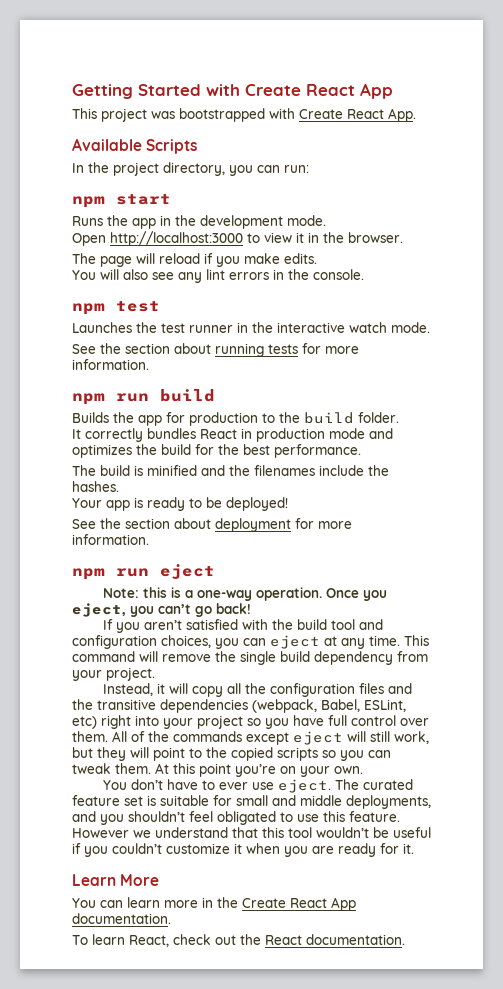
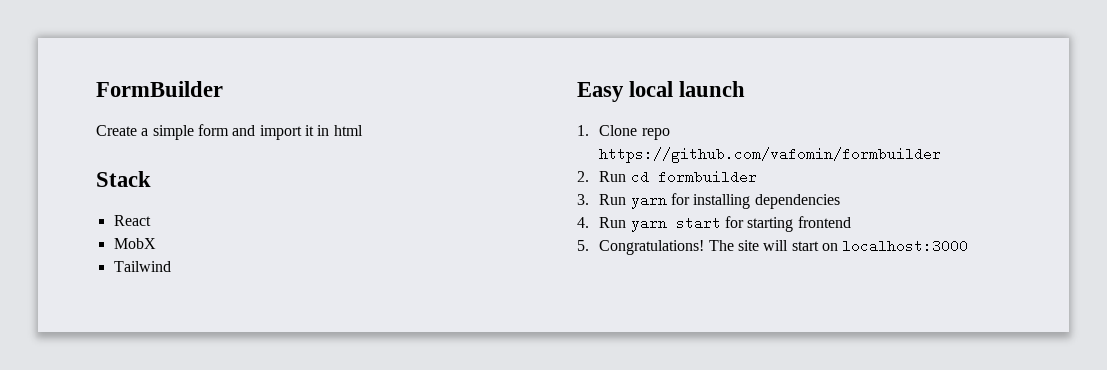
- Getting Started with Create React App
- This project was bootstrapped with Create React App.
- Available Scripts
- In the project directory, you can run:
- npm start
- Runs the app in the development mode.
- Open http://localhost:3000 to view it in the browser.
- The page will reload if you make edits.
- You will also see any lint errors in the console.
- npm test
- Launches the test runner in the interactive watch mode.
- See the section about running tests for more information.
- npm run build
- Builds the app for production to the build folder.
- It correctly bundles React in production mode and optimizes the build for the best performance.
- The build is minified and the filenames include the hashes.
- Your app is ready to be deployed!
- See the section about deployment for more information.
- npm run eject
- Note: this is a one-way operation. Once you eject, you can’t go back!
- If you aren’t satisfied with the build tool and configuration choices, you can eject at any time. This command will remove the single build dependency from your project.
- Instead, it will copy all the configuration files and the transitive dependencies (webpack, Babel, ESLint, etc) right into your project so you have full control over them. All of the commands except eject will still work, but they will point to the copied scripts so you can tweak them. At this point you’re on your own.
- You don’t have to ever use eject. The curated feature set is suitable for small and middle deployments, and you shouldn’t feel obligated to use this feature. However we understand that this tool wouldn’t be useful if you couldn’t customize it when you are ready for it.
- Learn More
- You can learn more in the Create React App documentation.
- To learn React, check out the React documentation.
+ FormBuilder
+ Create a simple form and import it in html
+ Stack
+ React
+ MobX
+ Tailwind
+ Easy local launch
+ 1. Clone repo https://github.com/vafomin/formbuilder
+ 2. Run cd formbuilder
+ 3. Run yarn for installing dependencies
+ 4. Run yarn start for starting frontend
+ 5. Congratulations! The site will start on localhost:3000

